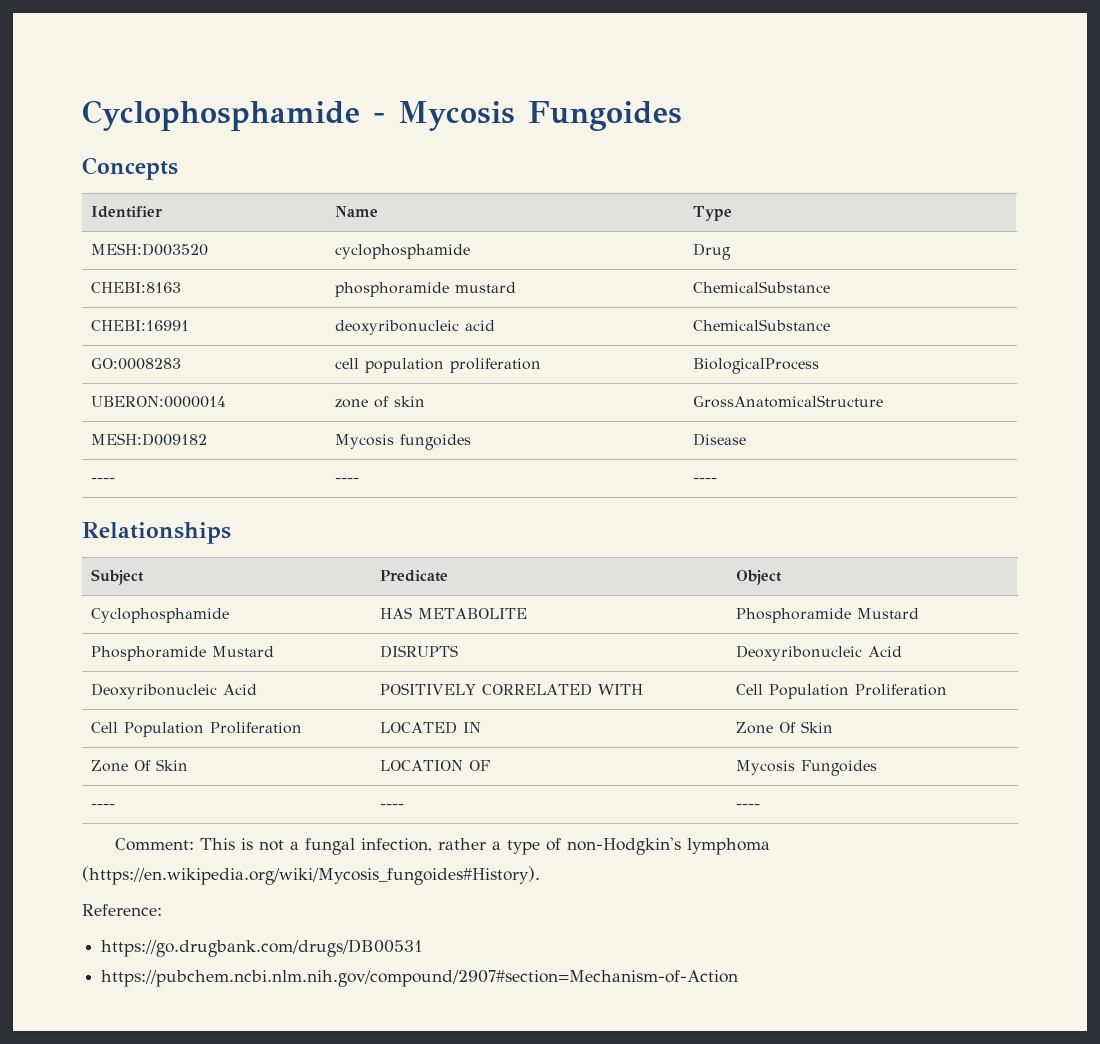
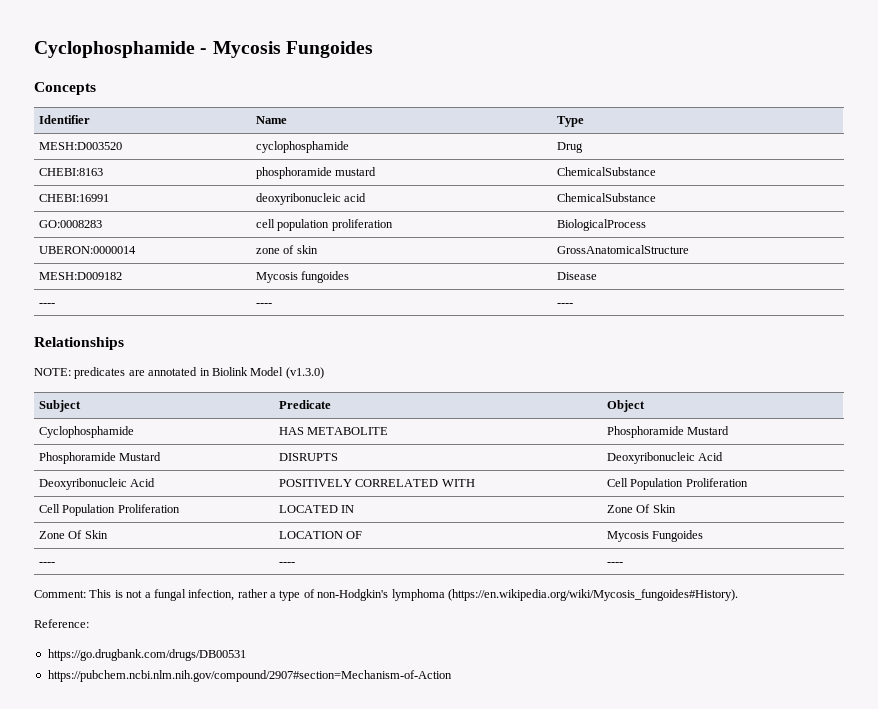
+ NOTE: predicates are annotated in Biolink Model (v1.3.0)

